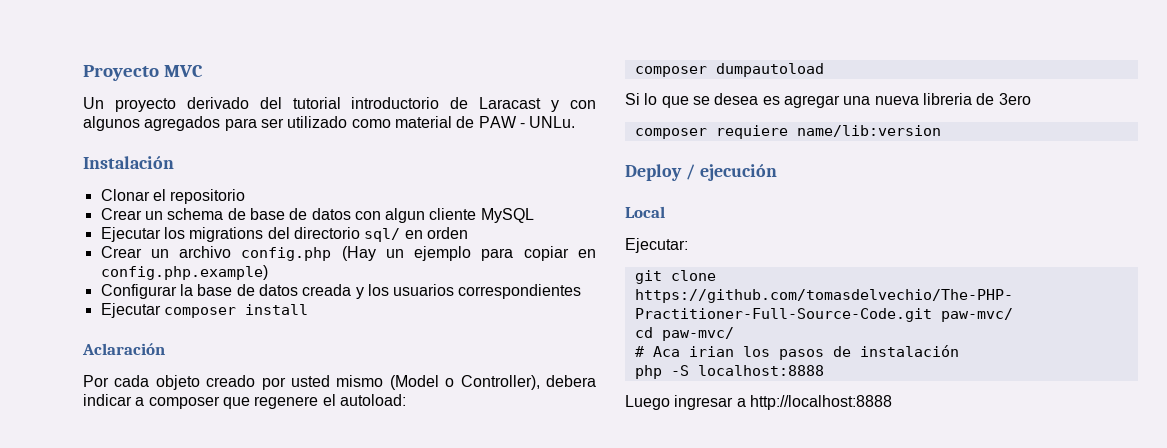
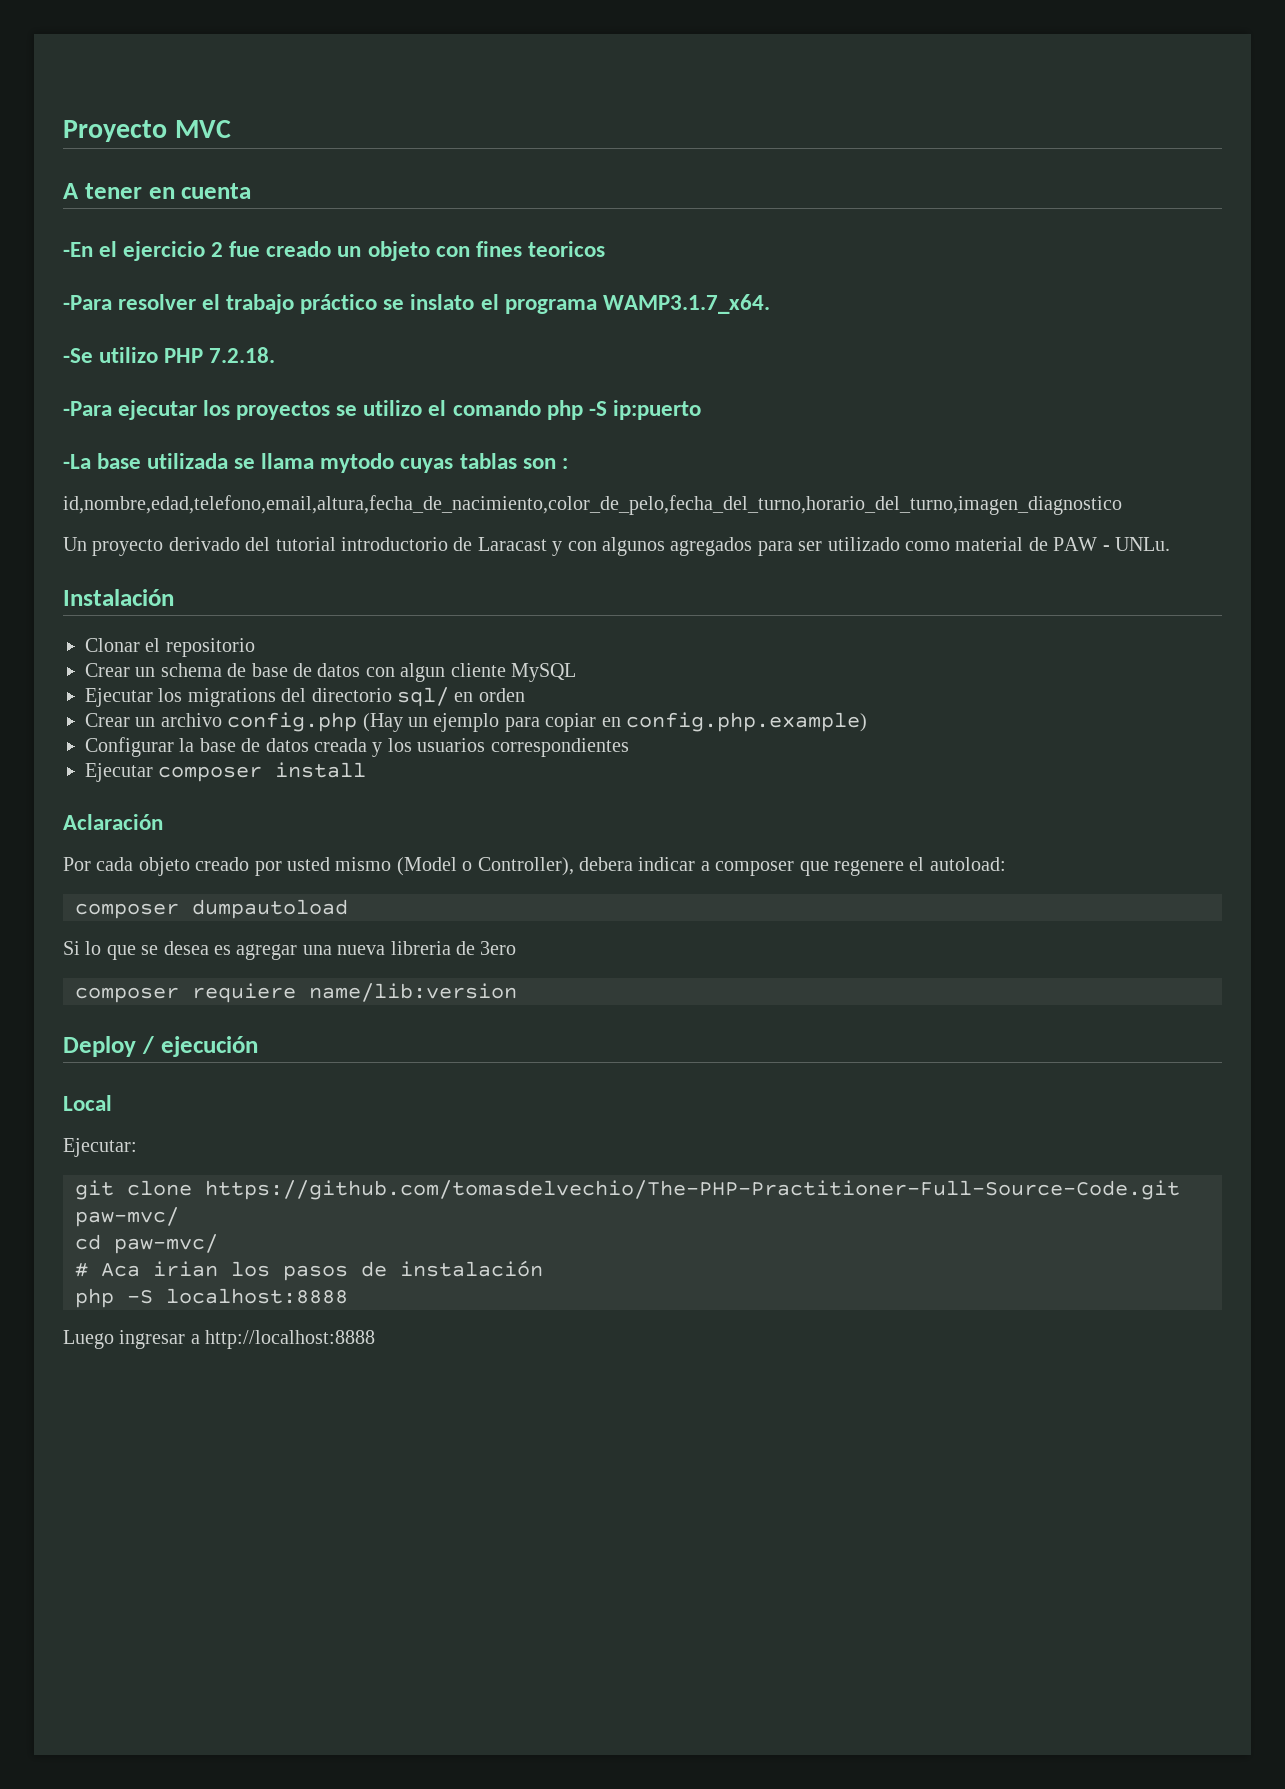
+ A tener en cuenta
+ -En el ejercicio 2 fue creado un objeto con fines teoricos
+ -Para resolver el trabajo práctico se inslato el programa WAMP3.1.7_x64.
+ -Se utilizo PHP 7.2.18.
+ -Para ejecutar los proyectos se utilizo el comando php -S ip:puerto
+ -La base utilizada se llama mytodo cuyas tablas son :
+ id,nombre,edad,telefono,email,altura,fecha_de_nacimiento,color_de_pelo,fecha_del_turno,horario_del_turno,imagen_diagnostico

